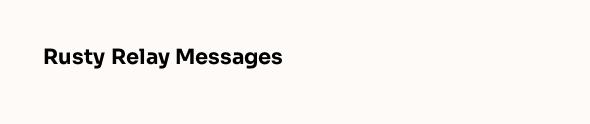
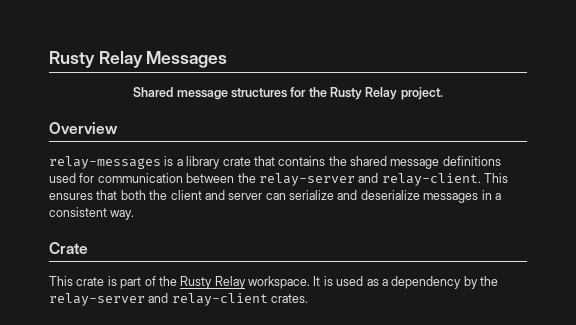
+ Shared message structures for the Rusty Relay project.
+ Overview
+ relay-messages is a library crate that contains the shared message definitions used for communication between the relay-server and relay-client. This ensures that both the client and server can serialize and deserialize messages in a consistent way.
+ Crate
+ This crate is part of the Rusty Relay workspace. It is used as a dependency by the relay-server and relay-client crates.

